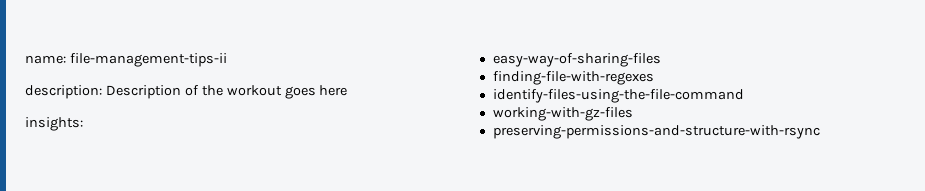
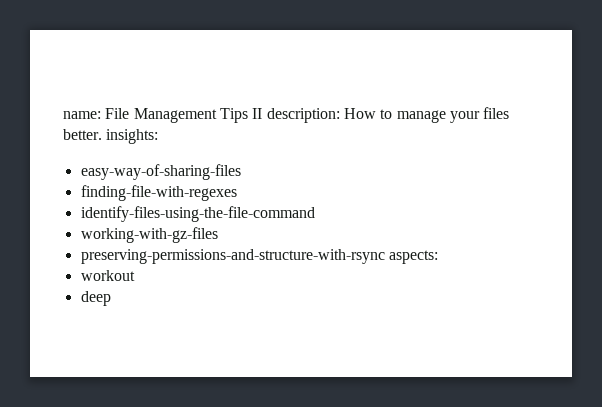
- name: file-management-tips-ii
- description: Description of the workout goes here
- insights:
+ name: File Management Tips II description: How to manage your files better. insights:
- preserving-permissions-and-structure-with-rsync
+ preserving-permissions-and-structure-with-rsync aspects:
+ workout
+ deep

